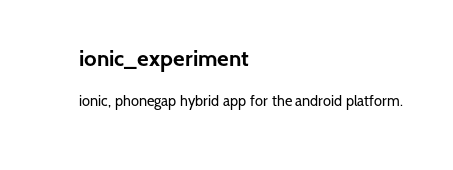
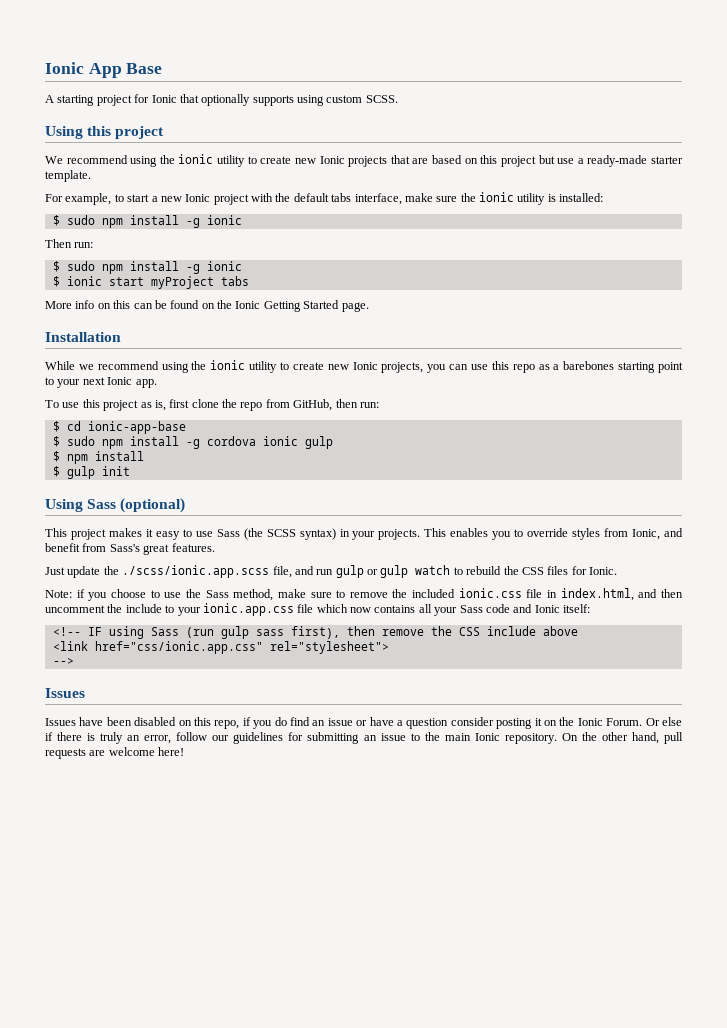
- ionic_experiment
- ionic, phonegap hybrid app for the android platform.
+ Ionic App Base
+ A starting project for Ionic that optionally supports using custom SCSS.
+ Using this project
+ We recommend using the ionic utility to create new Ionic projects that are based on this project but use a ready-made starter template.
+ For example, to start a new Ionic project with the default tabs interface, make sure the ionic utility is installed:
+ $ sudo npm install -g ionic
+ Then run:
+ $ sudo npm install -g ionic
+ $ ionic start myProject tabs
+ More info on this can be found on the Ionic Getting Started page.
+ Installation
+ While we recommend using the ionic utility to create new Ionic projects, you can use this repo as a barebones starting point to your next Ionic app.
+ To use this project as is, first clone the repo from GitHub, then run:
+ $ cd ionic-app-base
+ $ sudo npm install -g cordova ionic gulp
+ $ npm install
+ $ gulp init
+ Using Sass (optional)
+ This project makes it easy to use Sass (the SCSS syntax) in your projects. This enables you to override styles from Ionic, and benefit from Sass's great features.
+ Just update the ./scss/ionic.app.scss file, and run gulp or gulp watch to rebuild the CSS files for Ionic.
+ Note: if you choose to use the Sass method, make sure to remove the included ionic.css file in index.html, and then uncomment the include to your ionic.app.css file which now contains all your Sass code and Ionic itself:
+ <!-- IF using Sass (run gulp sass first), then remove the CSS include above
+ <link href="css/ionic.app.css" rel="stylesheet">
+ -->
+ Issues
+ Issues have been disabled on this repo, if you do find an issue or have a question consider posting it on the Ionic Forum. Or else if there is truly an error, follow our guidelines for submitting an issue to the main Ionic repository. On the other hand, pull requests are welcome here!

